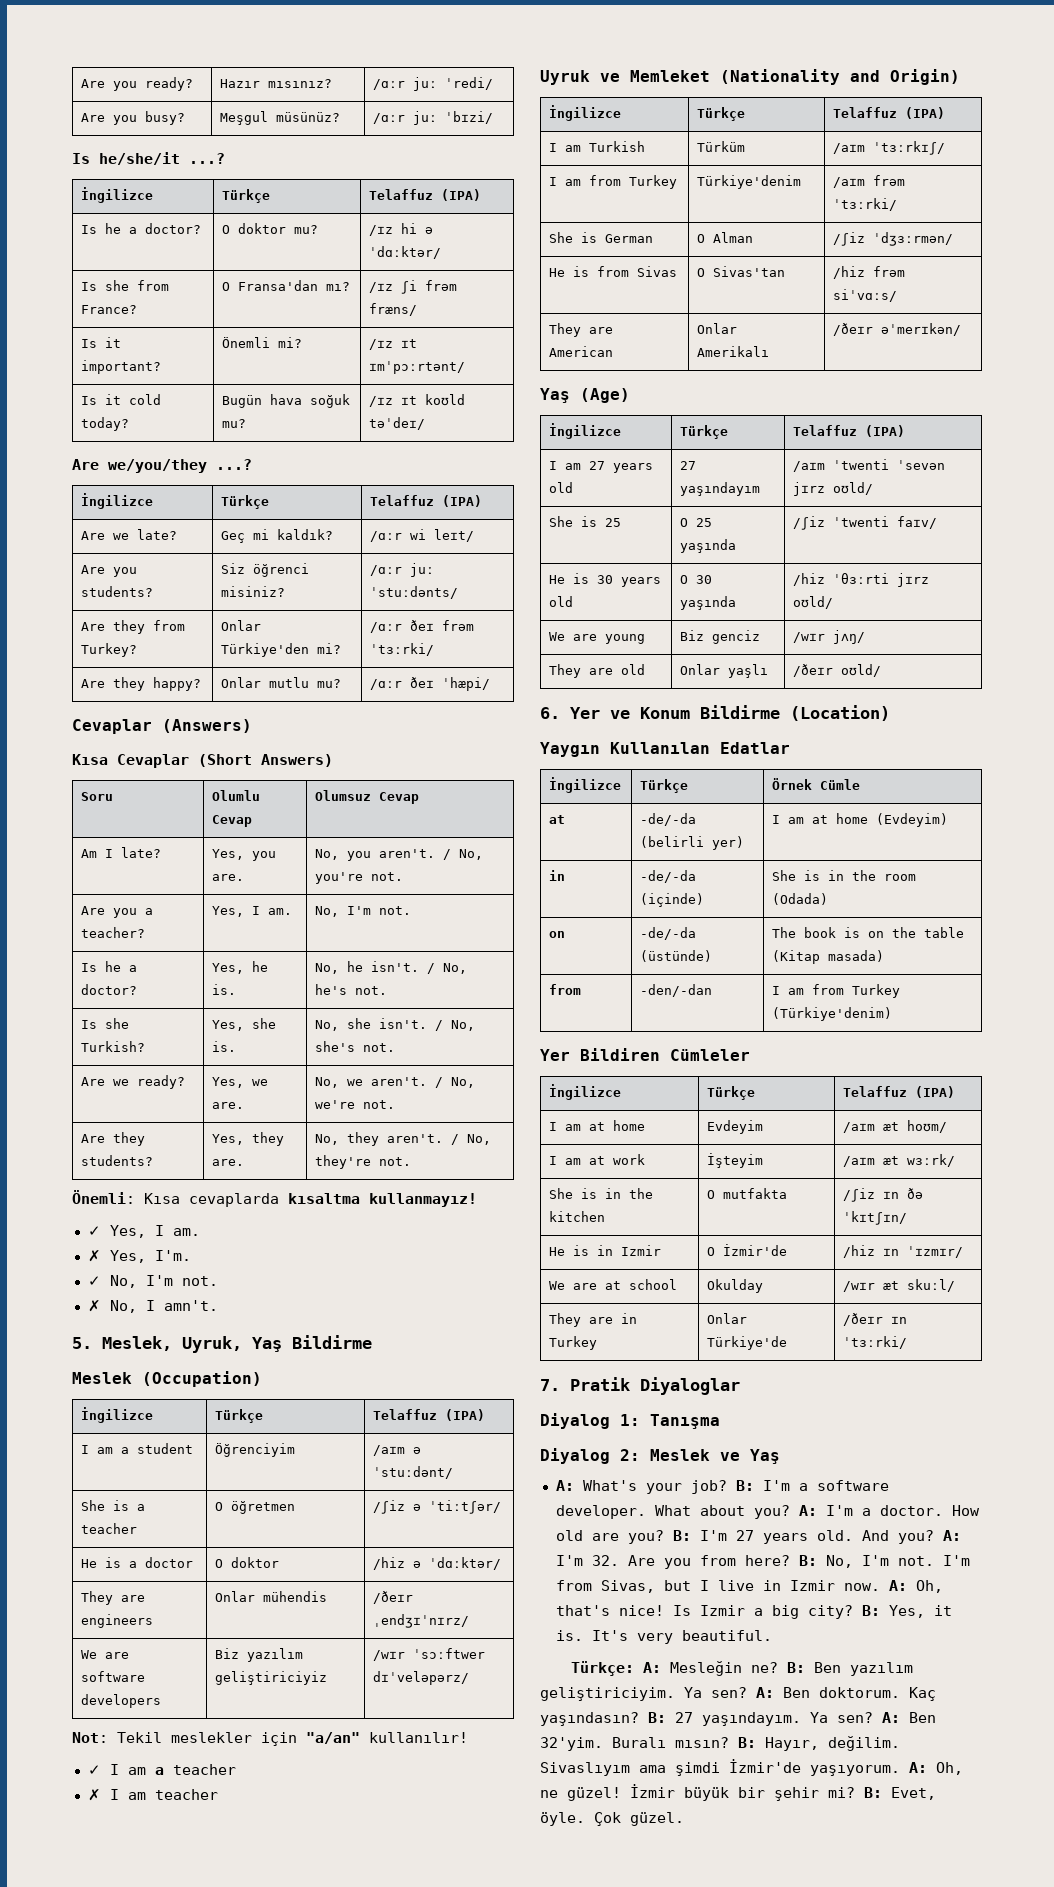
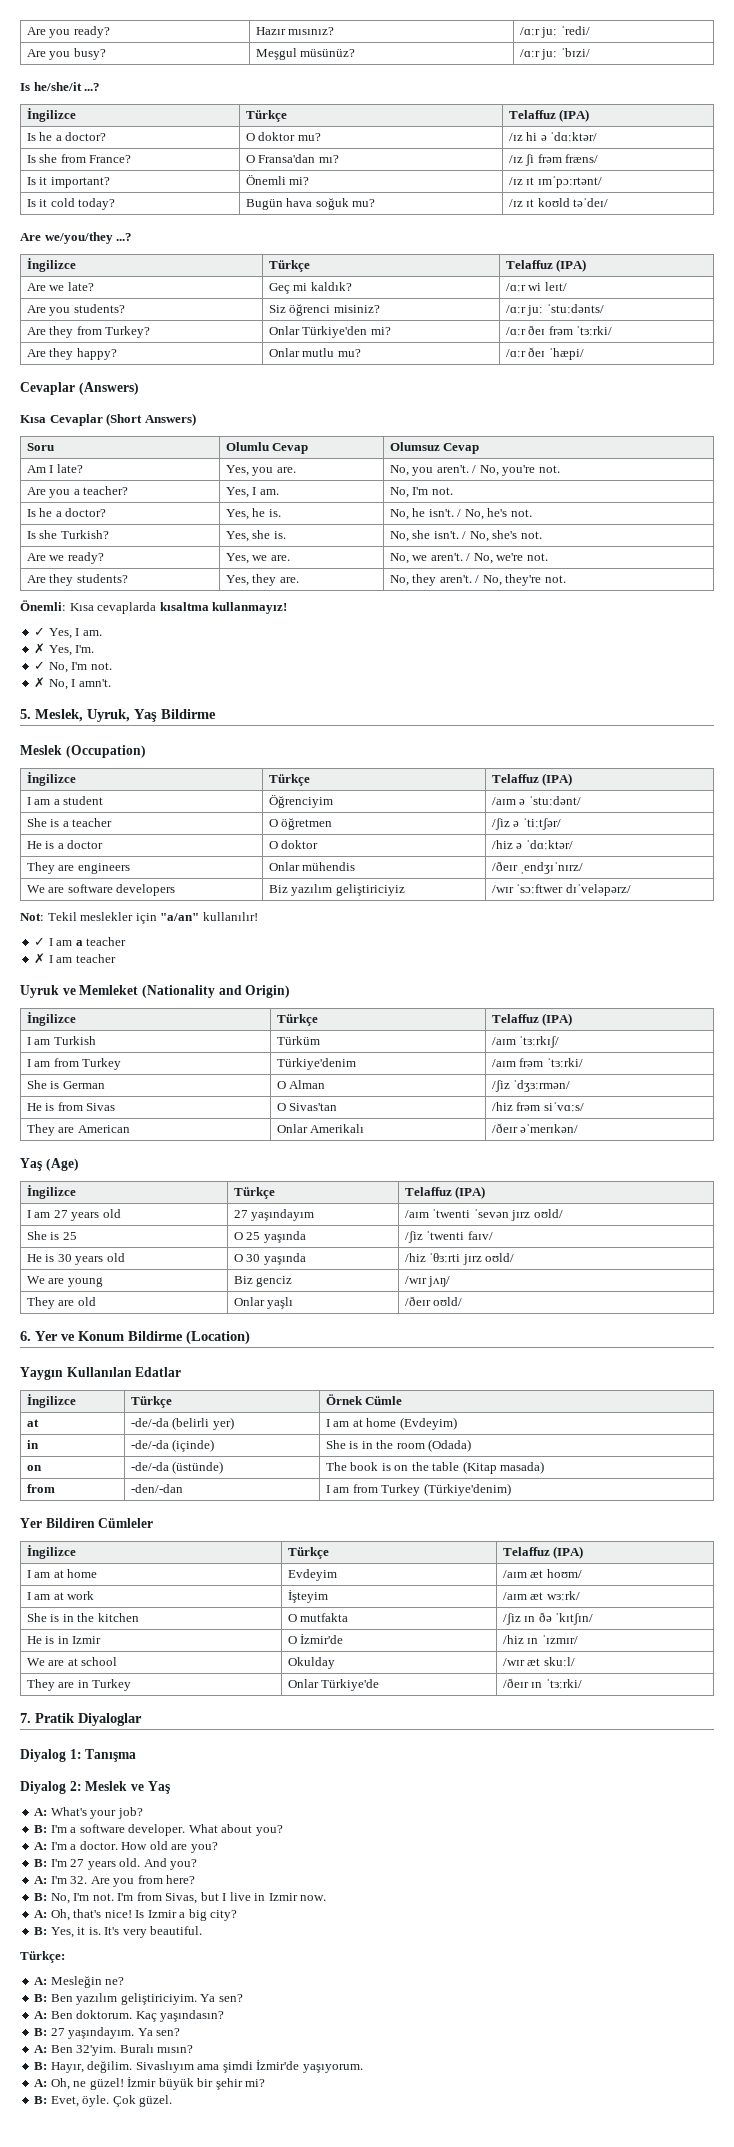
- A: What's your job? B: I'm a software developer.
+ A: What's your job?
+ B: I'm a software developer.
- What about you? A: I'm a doctor.
+ What about you?
+ A: I'm a doctor.
- How old are you? B: I'm 27 years old.
+ How old are you?
+ B: I'm 27 years old.
- And you? A: I'm 32. Are you from here? B: No, I'm not.
+ And you?
+ A: I'm 32. Are you from here?
+ B: No, I'm not.
- I'm from Sivas, but I live in Izmir now. A: Oh, that's nice!
+ I'm from Sivas, but I live in Izmir now.
+ A: Oh, that's nice!
- Is Izmir a big city? B: Yes, it is.
+ Is Izmir a big city?
+ B: Yes, it is.
- Türkçe: A: Mesleğin ne? B: Ben yazılım geliştiriciyim. Ya sen? A: Ben doktorum.
+ Türkçe:
+ A: Mesleğin ne?
+ B: Ben yazılım geliştiriciyim. Ya sen?
+ A: Ben doktorum.
- Kaç yaşındasın? B: 27 yaşındayım. Ya sen? A: Ben 32'yim.
+ Kaç yaşındasın?
+ B: 27 yaşındayım. Ya sen?
+ A: Ben 32'yim.
- Buralı mısın? B: Hayır, değilim.
+ Buralı mısın?
+ B: Hayır, değilim.
- Sivaslıyım ama şimdi İzmir'de yaşıyorum. A: Oh, ne güzel!
+ Sivaslıyım ama şimdi İzmir'de yaşıyorum.
+ A: Oh, ne güzel!
- İzmir büyük bir şehir mi? B: Evet, öyle.
+ İzmir büyük bir şehir mi?
+ B: Evet, öyle.

